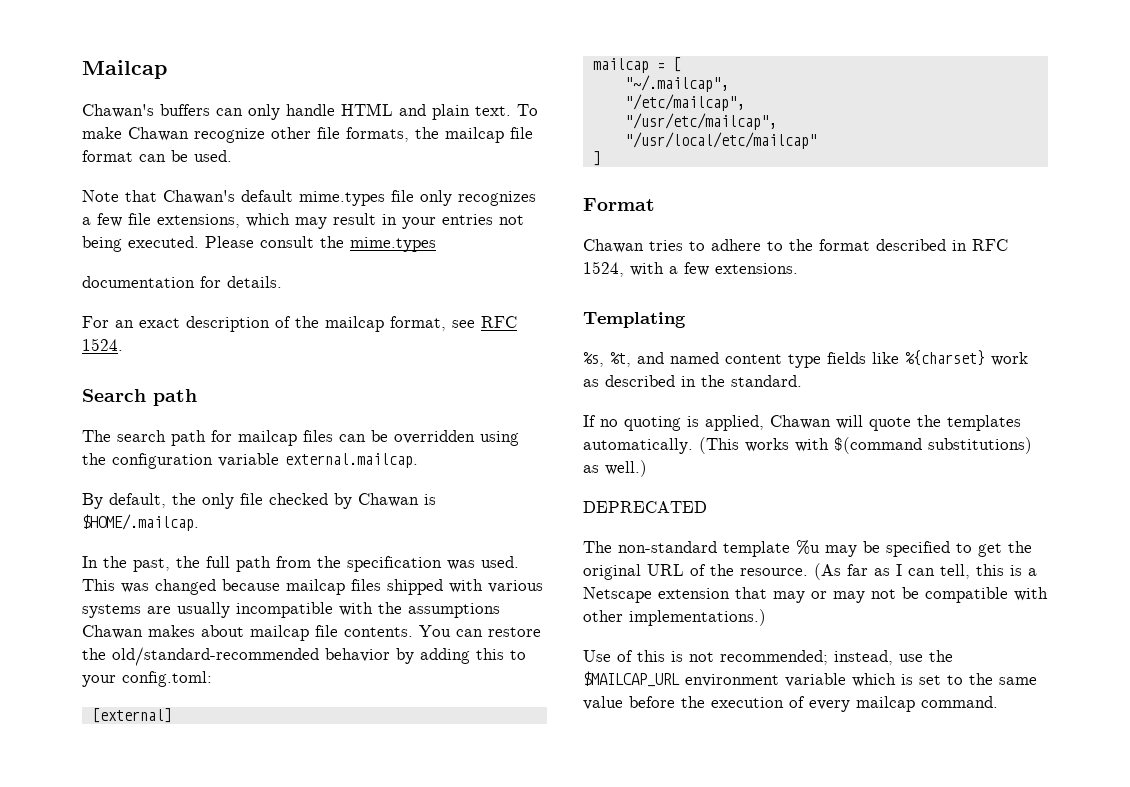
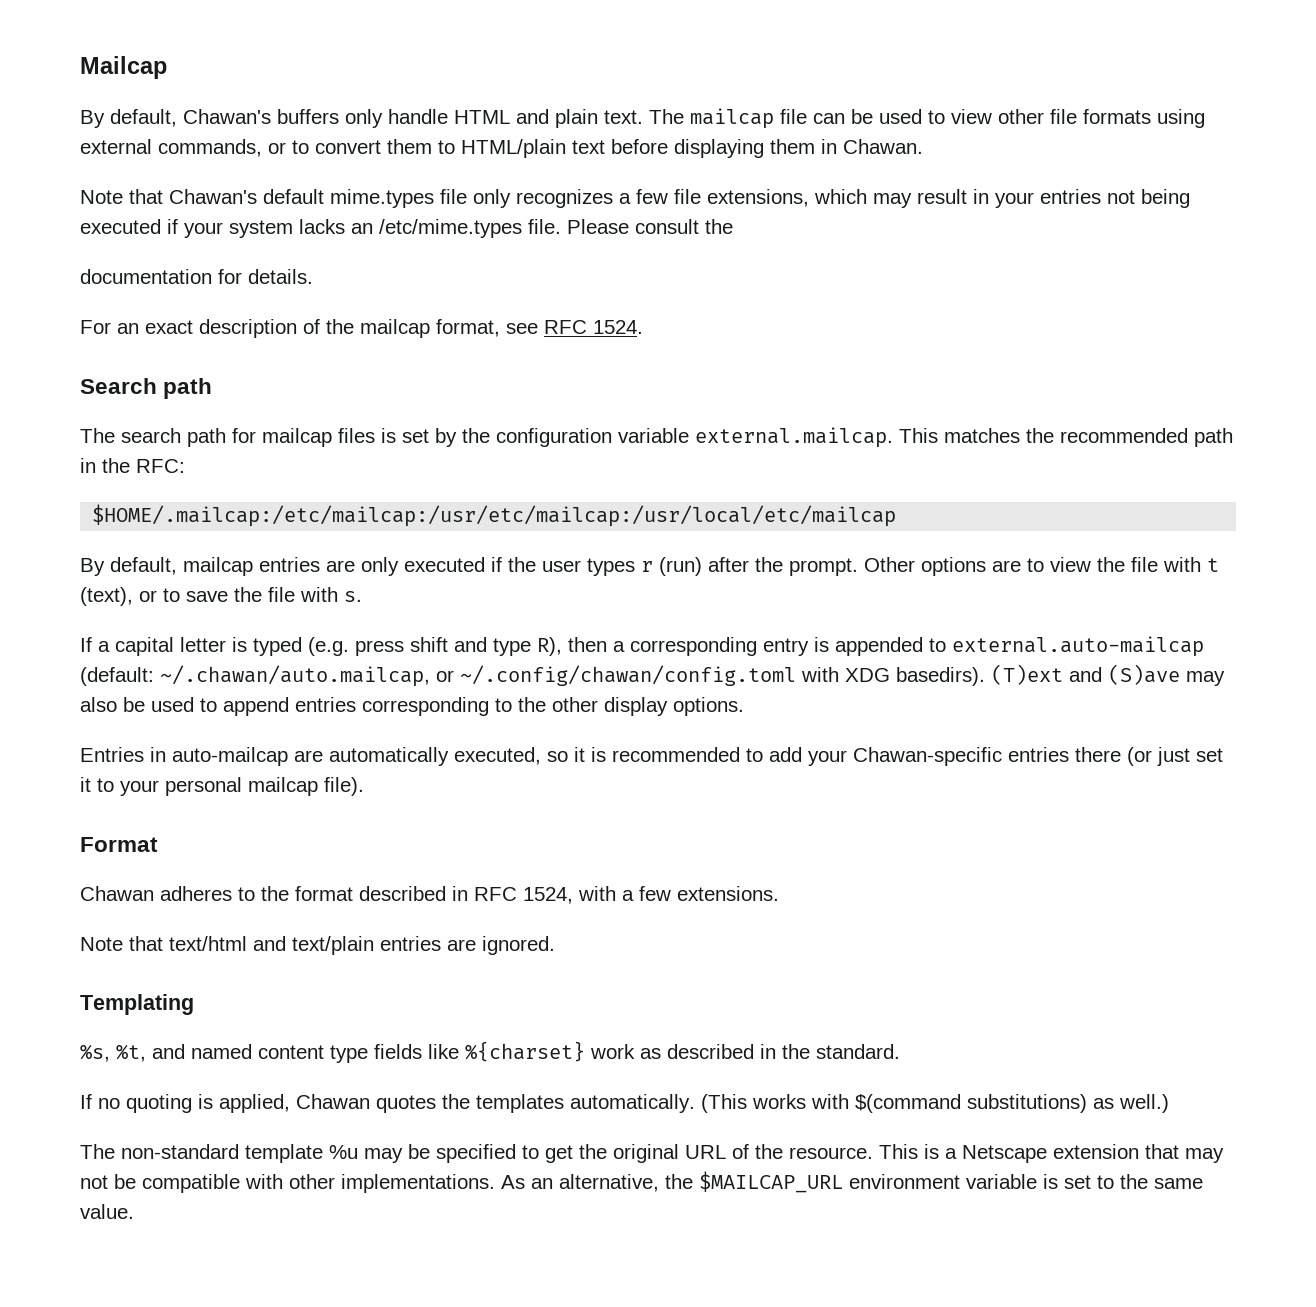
- Chawan's buffers can only handle HTML and plain text.
+ By default, Chawan's buffers only handle HTML and plain text.
- To make Chawan recognize other file formats, the mailcap file format can be used.
+ The mailcap file can be used to view other file formats using external commands, or to convert them to HTML/plain text before displaying them in Chawan.
- Note that Chawan's default mime.types file only recognizes a few file extensions, which may result in your entries not being executed.
+ Note that Chawan's default mime.types file only recognizes a few file extensions, which may result in your entries not being executed if your system lacks an /etc/mime.types file.
- Please consult the mime.types
+ Please consult the
- The search path for mailcap files can be overridden using the configuration variable external.mailcap.
- By default, the only file checked by Chawan is $HOME/.mailcap.
- In the past, the full path from the specification was used. This was changed because mailcap files shipped with various systems are usually incompatible with the assumptions Chawan makes about mailcap file contents. You can restore the old/standard-recommended behavior by adding this to your config.toml:
- [external]
- mailcap = [
- "~/.mailcap",
- "/etc/mailcap",
- "/usr/etc/mailcap",
- "/usr/local/etc/mailcap"
- ]
+ The search path for mailcap files is set by the configuration variable external.mailcap. This matches the recommended path in the RFC:
+ $HOME/.mailcap:/etc/mailcap:/usr/etc/mailcap:/usr/local/etc/mailcap
+ By default, mailcap entries are only executed if the user types r (run) after the prompt. Other options are to view the file with t (text), or to save the file with s.
+ If a capital letter is typed (e.g. press shift and type R), then a corresponding entry is appended to external.auto-mailcap (default: ~/.chawan/auto.mailcap, or ~/.config/chawan/config.toml with XDG basedirs). (T)ext and (S)ave may also be used to append entries corresponding to the other display options.
+ Entries in auto-mailcap are automatically executed, so it is recommended to add your Chawan-specific entries there (or just set it to your personal mailcap file).
- Chawan tries to adhere to the format described in RFC 1524, with a few extensions.
+ Chawan adheres to the format described in RFC 1524, with a few extensions.
+ Note that text/html and text/plain entries are ignored.
- If no quoting is applied, Chawan will quote the templates automatically.
+ If no quoting is applied, Chawan quotes the templates automatically.
- DEPRECATED
- (As far as I can tell, this is a Netscape extension that may or may not be compatible with other implementations.)
- Use of this is not recommended; instead, use the $MAILCAP_URL environment variable which is set to the same value before the execution of every mailcap command.
+ This is a Netscape extension that may not be compatible with other implementations. As an alternative, the $MAILCAP_URL environment variable is set to the same value.

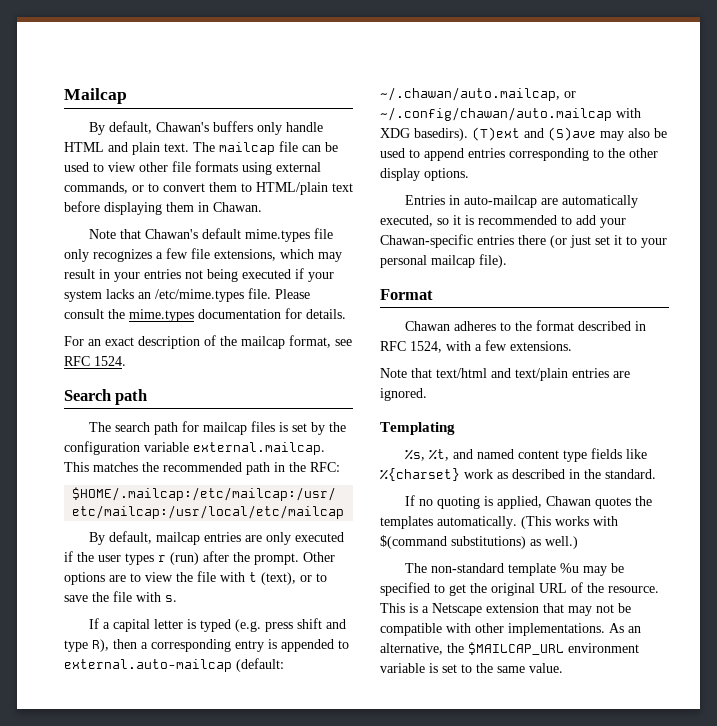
- Please consult the
- documentation for details.
+ Please consult the mime.types documentation for details.
- If a capital letter is typed (e.g. press shift and type R), then a corresponding entry is appended to external.auto-mailcap (default: ~/.chawan/auto.mailcap, or ~/.config/chawan/config.toml with XDG basedirs).
+ If a capital letter is typed (e.g. press shift and type R), then a corresponding entry is appended to external.auto-mailcap (default: ~/.chawan/auto.mailcap, or ~/.config/chawan/auto.mailcap with XDG basedirs).

